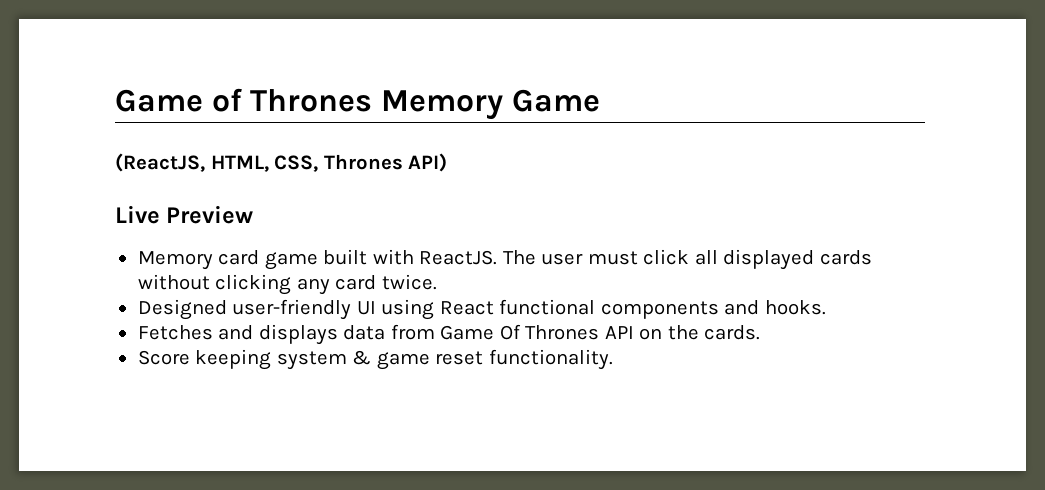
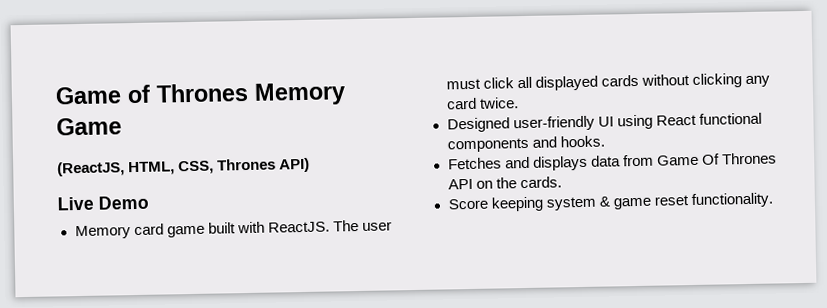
- Live Preview
+ Live Demo

